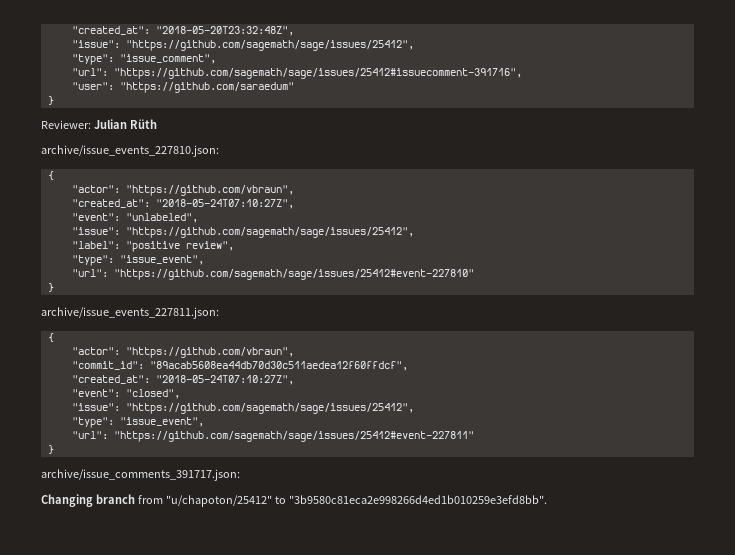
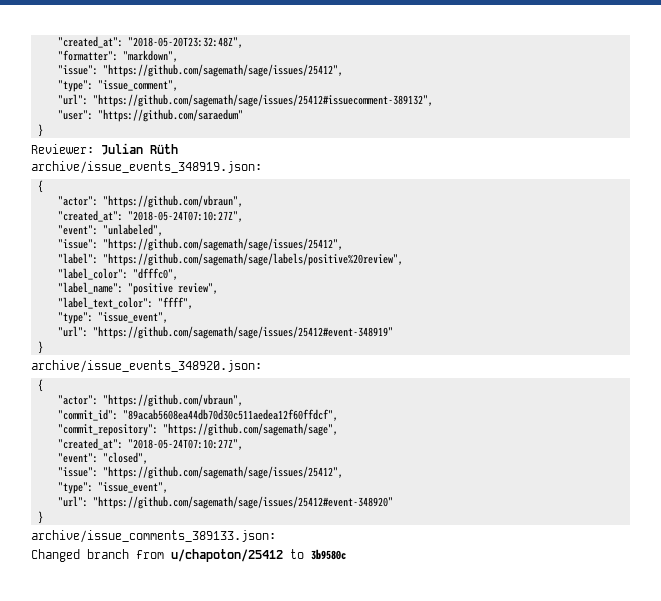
+ "formatter": "markdown",
- "url": "https://github.com/sagemath/sage/issues/25412#issuecomment-391716",
+ "url": "https://github.com/sagemath/sage/issues/25412#issuecomment-389132",
- archive/issue_events_227810.json:
+ archive/issue_events_348919.json:
- "label": "positive review",
+ "label": "https://github.com/sagemath/sage/labels/positive%20review",
+ "label_color": "dfffc0",
+ "label_name": "positive review",
+ "label_text_color": "ffff",
  "type": "issue_event",
- "url": "https://github.com/sagemath/sage/issues/25412#event-227810"
+ "url": "https://github.com/sagemath/sage/issues/25412#event-348919"
  }
- archive/issue_events_227811.json:
+ archive/issue_events_348920.json:
+ "commit_repository": "https://github.com/sagemath/sage",
- "url": "https://github.com/sagemath/sage/issues/25412#event-227811"
+ "url": "https://github.com/sagemath/sage/issues/25412#event-348920"
  }
- archive/issue_comments_391717.json:
- Changing branch from "u/chapoton/25412" to "3b9580c81eca2e998266d4ed1b010259e3efd8bb".
+ archive/issue_comments_389133.json:
+ Changed branch from u/chapoton/25412 to 3b9580c

